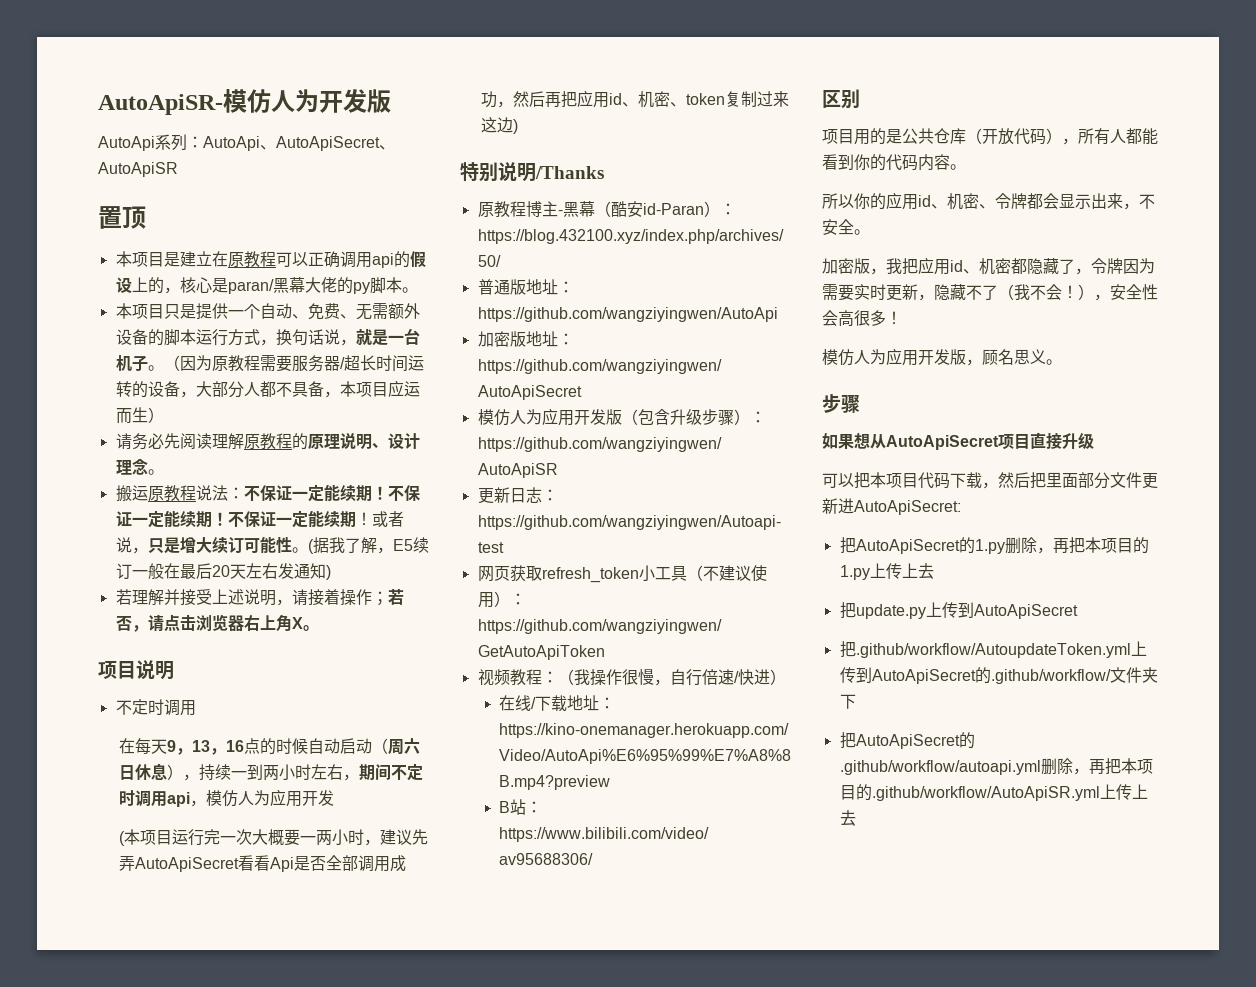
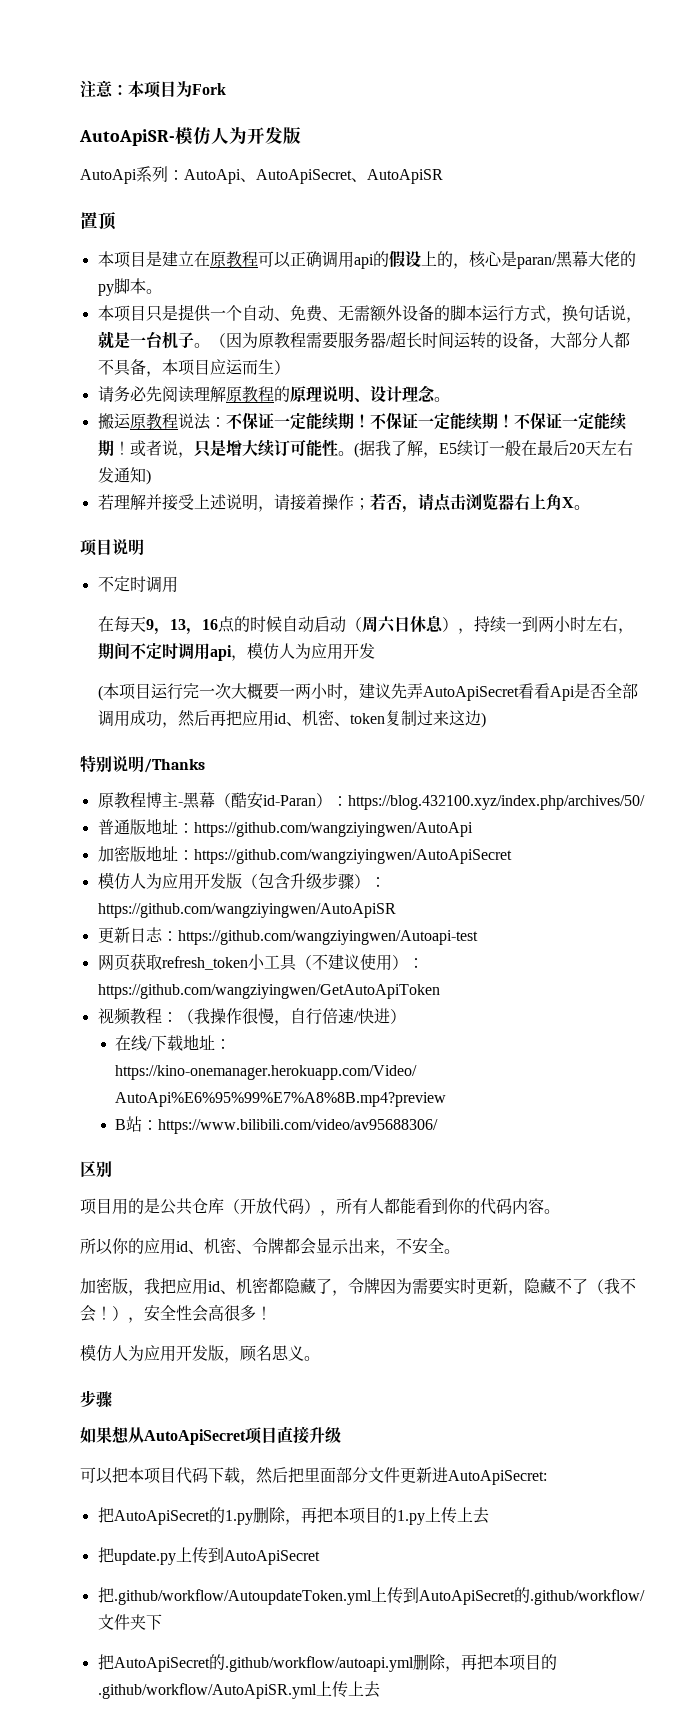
+ 注意：本项目为Fork

